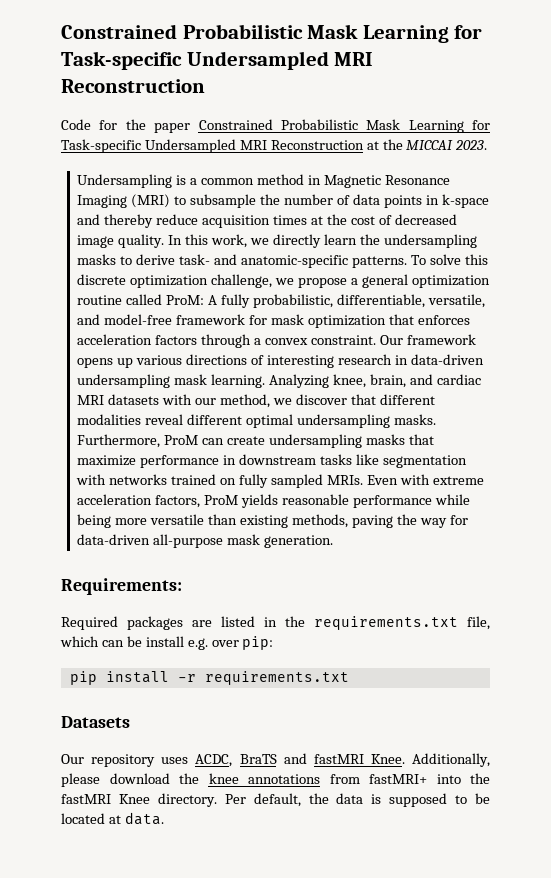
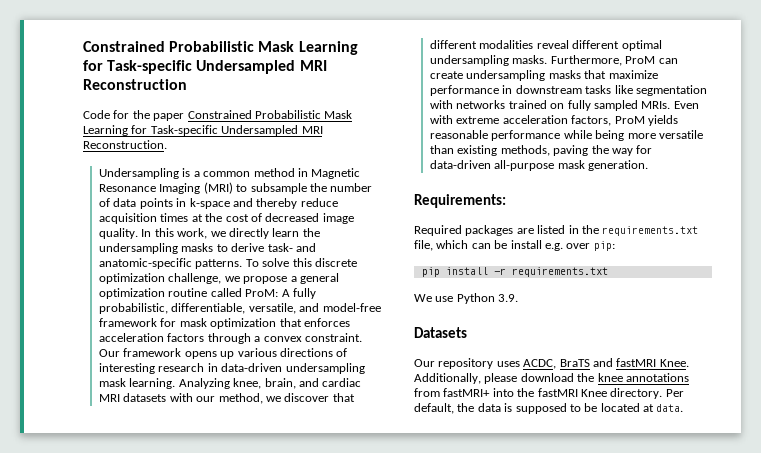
- Code for the paper Constrained Probabilistic Mask Learning for Task-specific Undersampled MRI Reconstruction at the MICCAI 2023.
+ Code for the paper Constrained Probabilistic Mask Learning for Task-specific Undersampled MRI Reconstruction.
+ We use Python 3.9.

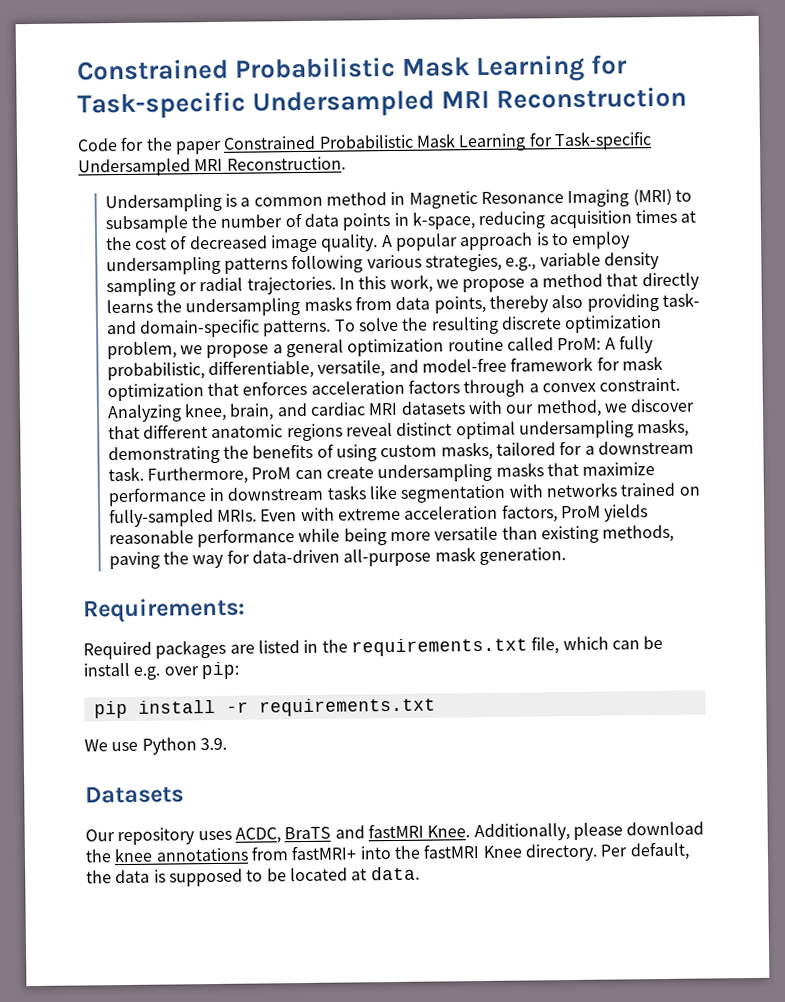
- Undersampling is a common method in Magnetic Resonance Imaging (MRI) to subsample the number of data points in k-space and thereby reduce acquisition times at the cost of decreased image quality.
+ Undersampling is a common method in Magnetic Resonance Imaging (MRI) to subsample the number of data points in k-space, reducing acquisition times at the cost of decreased image quality.
- In this work, we directly learn the undersampling masks to derive task- and anatomic-specific patterns.
+ A popular approach is to employ undersampling patterns following various strategies, e.g., variable density sampling or radial trajectories. In this work, we propose a method that directly learns the undersampling masks from data points, thereby also providing task- and domain-specific patterns.
- To solve this discrete optimization challenge, we propose a general optimization routine called ProM: A fully probabilistic, differentiable, versatile, and model-free framework for mask optimization that enforces acceleration factors through a convex constraint.
+ To solve the resulting discrete optimization problem, we propose a general optimization routine called ProM: A fully probabilistic, differentiable, versatile, and model-free framework for mask optimization that enforces acceleration factors through a convex constraint.
- Our framework opens up various directions of interesting research in data-driven undersampling mask learning.
- Analyzing knee, brain, and cardiac MRI datasets with our method, we discover that different modalities reveal different optimal undersampling masks.
+ Analyzing knee, brain, and cardiac MRI datasets with our method, we discover that different anatomic regions reveal distinct optimal undersampling masks, demonstrating the benefits of using custom masks, tailored for a downstream task.
- Furthermore, ProM can create undersampling masks that maximize performance in downstream tasks like segmentation with networks trained on fully sampled MRIs.
+ Furthermore, ProM can create undersampling masks that maximize performance in downstream tasks like segmentation with networks trained on fully-sampled MRIs.

